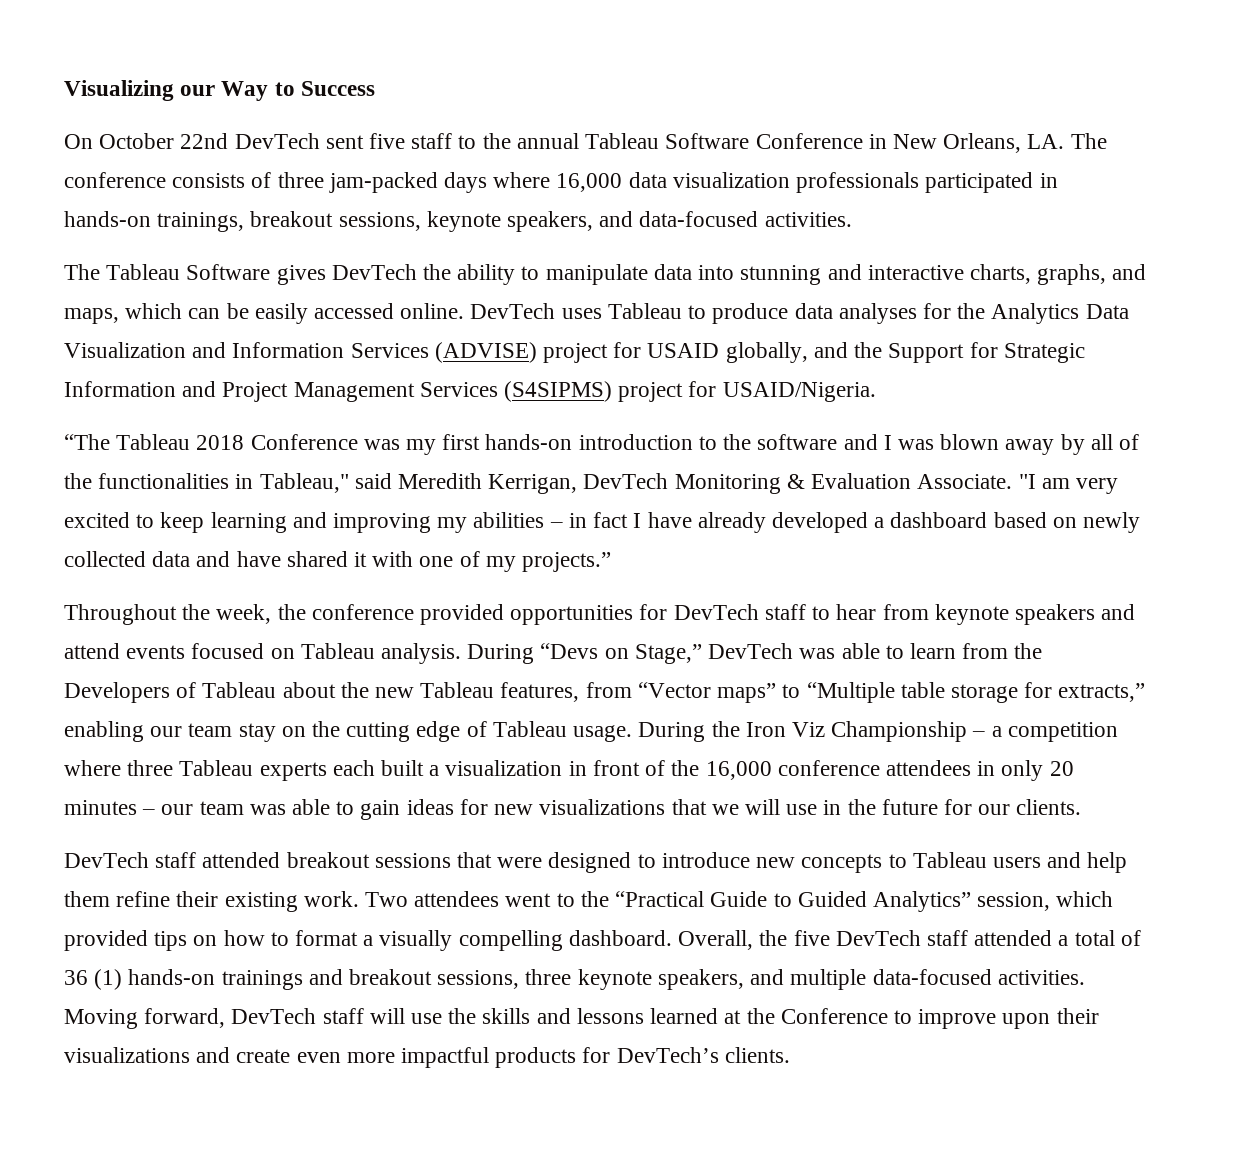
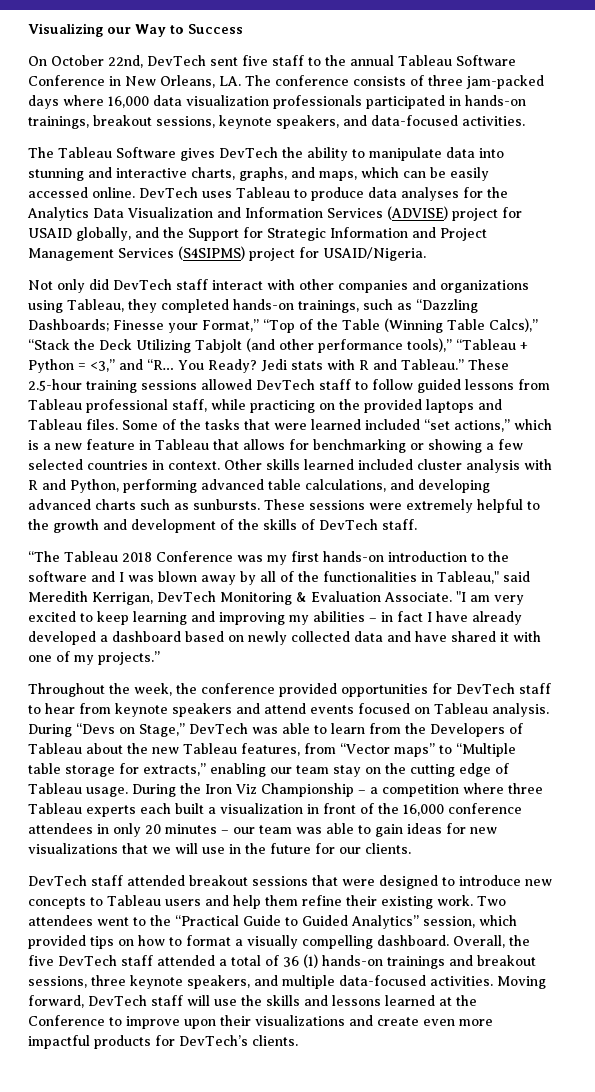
- On October 22nd DevTech sent five staff to the annual Tableau Software Conference in New Orleans, LA. The conference consists of three jam-packed days where 16,000 data visualization professionals participated in hands-on trainings, breakout sessions, keynote speakers, and data-focused activities.
+ On October 22nd, DevTech sent five staff to the annual Tableau Software Conference in New Orleans, LA. The conference consists of three jam-packed days where 16,000 data visualization professionals participated in hands-on trainings, breakout sessions, keynote speakers, and data-focused activities.
+ Not only did DevTech staff interact with other companies and organizations using Tableau, they completed hands-on trainings, such as “Dazzling Dashboards; Finesse your Format,” “Top of the Table (Winning Table Calcs),” “Stack the Deck Utilizing Tabjolt (and other performance tools),” “Tableau + Python = <3,” and “R… You Ready? Jedi stats with R and Tableau.” These 2.5-hour training sessions allowed DevTech staff to follow guided lessons from Tableau professional staff, while practicing on the provided laptops and Tableau files. Some of the tasks that were learned included “set actions,” which is a new feature in Tableau that allows for benchmarking or showing a few selected countries in context. Other skills learned included cluster analysis with R and Python, performing advanced table calculations, and developing advanced charts such as sunbursts. These sessions were extremely helpful to the growth and development of the skills of DevTech staff.

